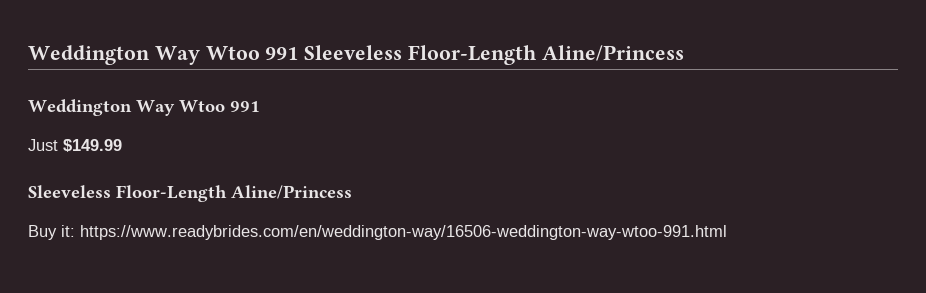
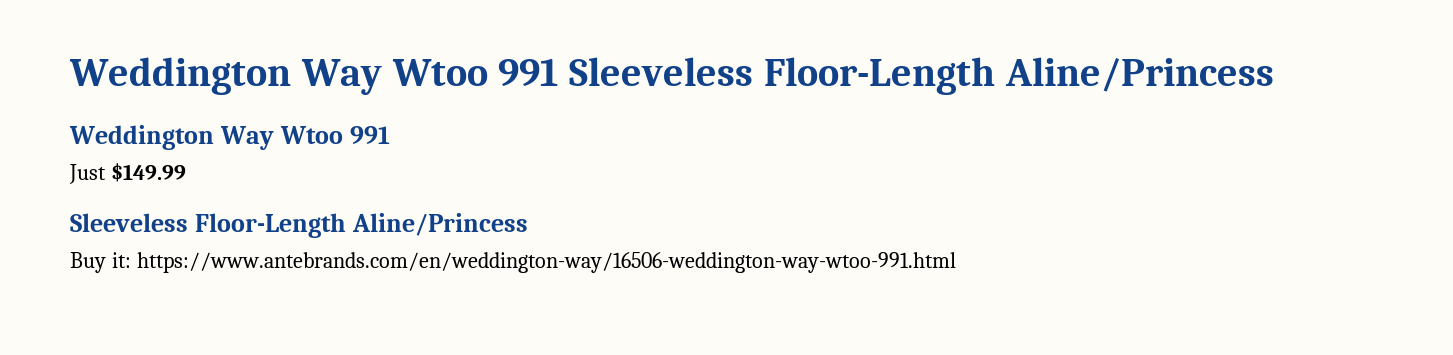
- Buy it: https://www.readybrides.com/en/weddington-way/16506-weddington-way-wtoo-991.html
+ Buy it: https://www.antebrands.com/en/weddington-way/16506-weddington-way-wtoo-991.html

